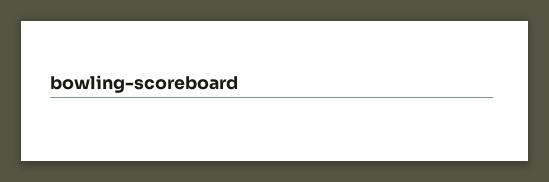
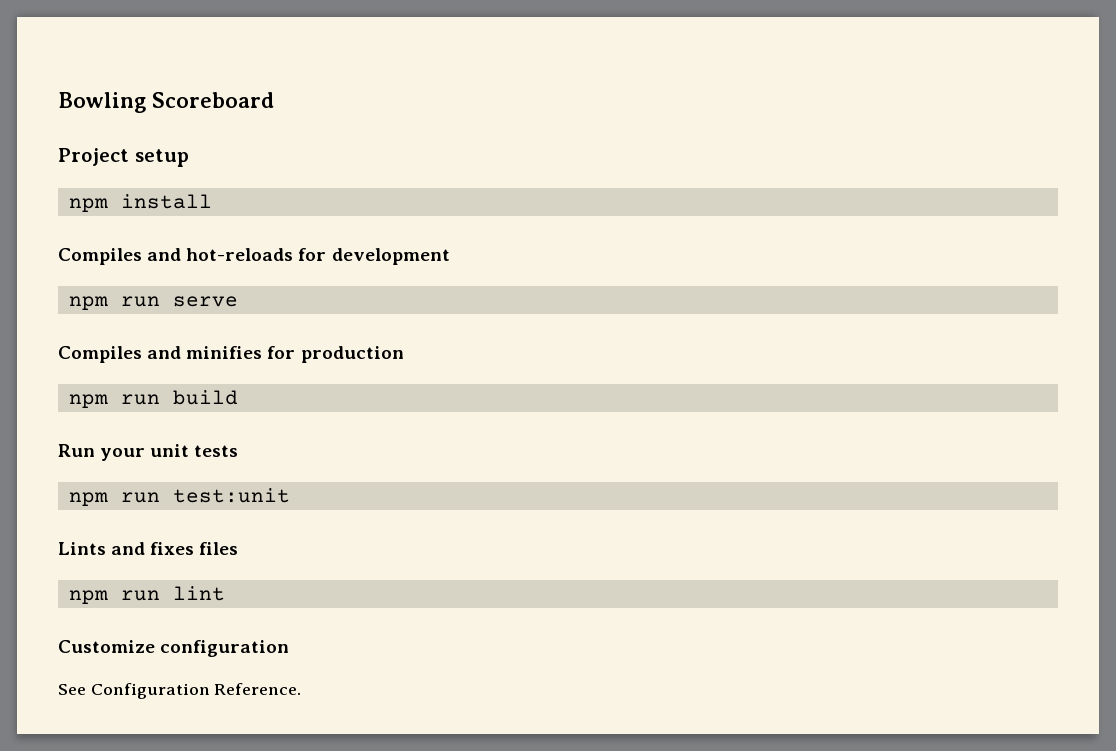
- bowling-scoreboard
+ Bowling Scoreboard
+ Project setup
+ npm install
+ Compiles and hot-reloads for development
+ npm run serve
+ Compiles and minifies for production
+ npm run build
+ Run your unit tests
+ npm run test:unit
+ Lints and fixes files
+ npm run lint
+ Customize configuration
+ See Configuration Reference.

